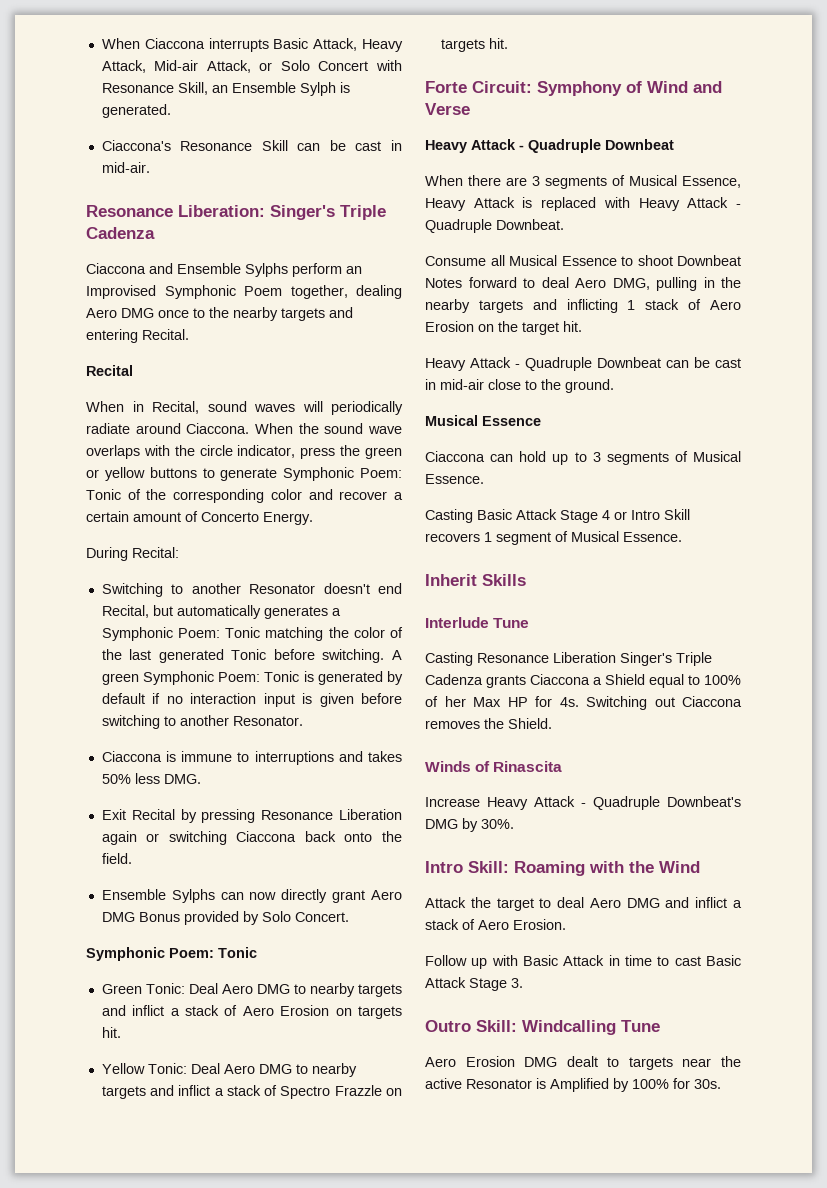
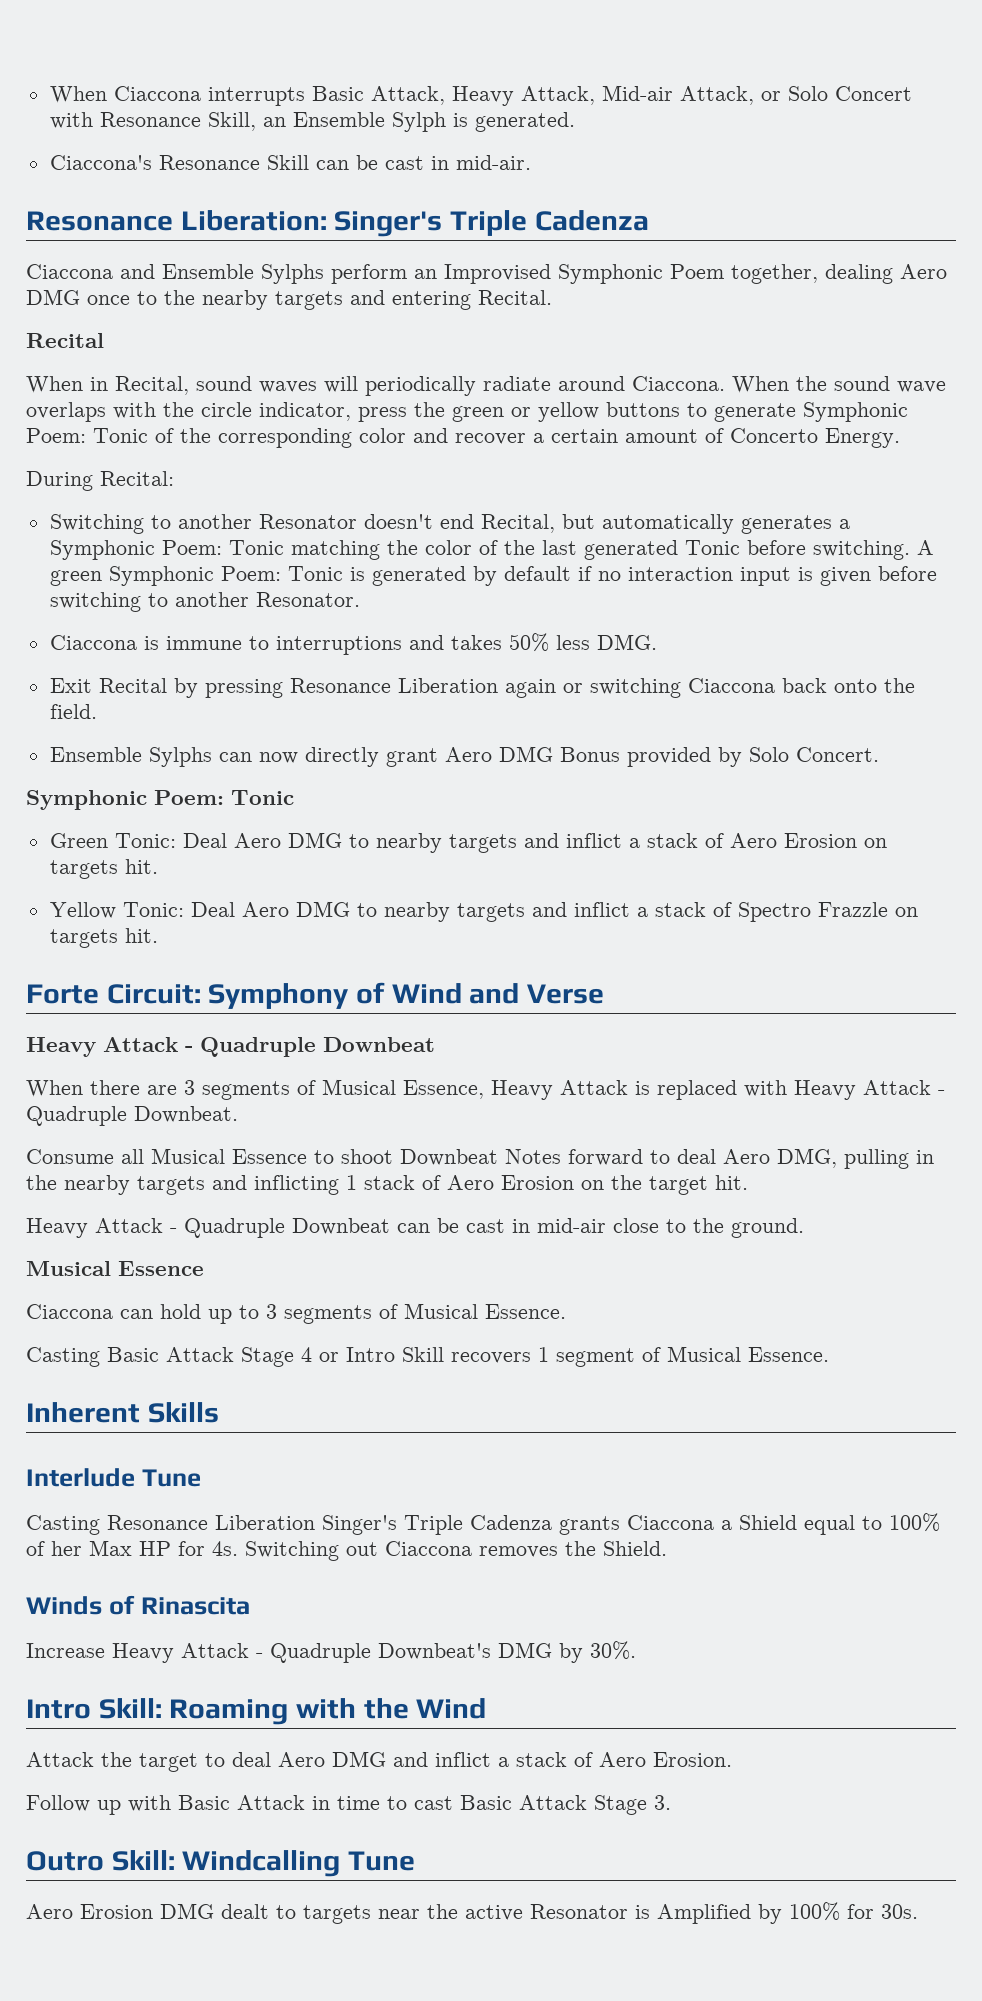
- Inherit Skills
+ Inherent Skills

